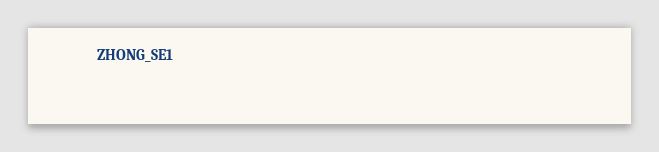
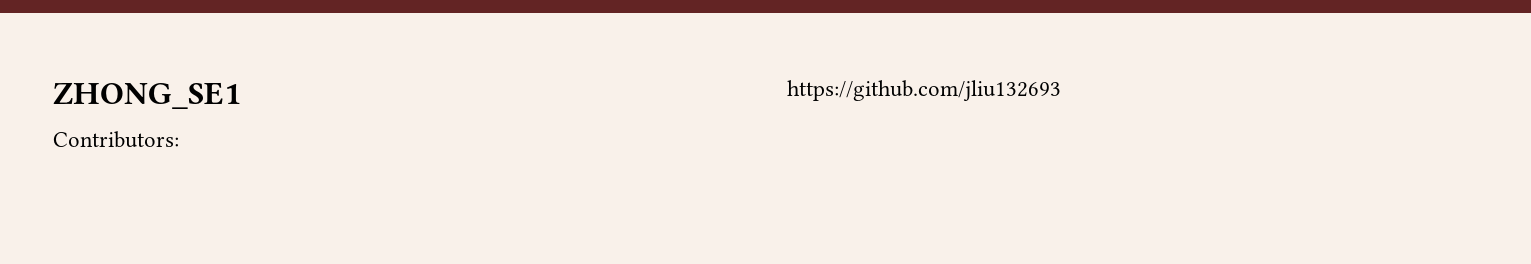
+ Contributors:
+ https://github.com/jliu132693

